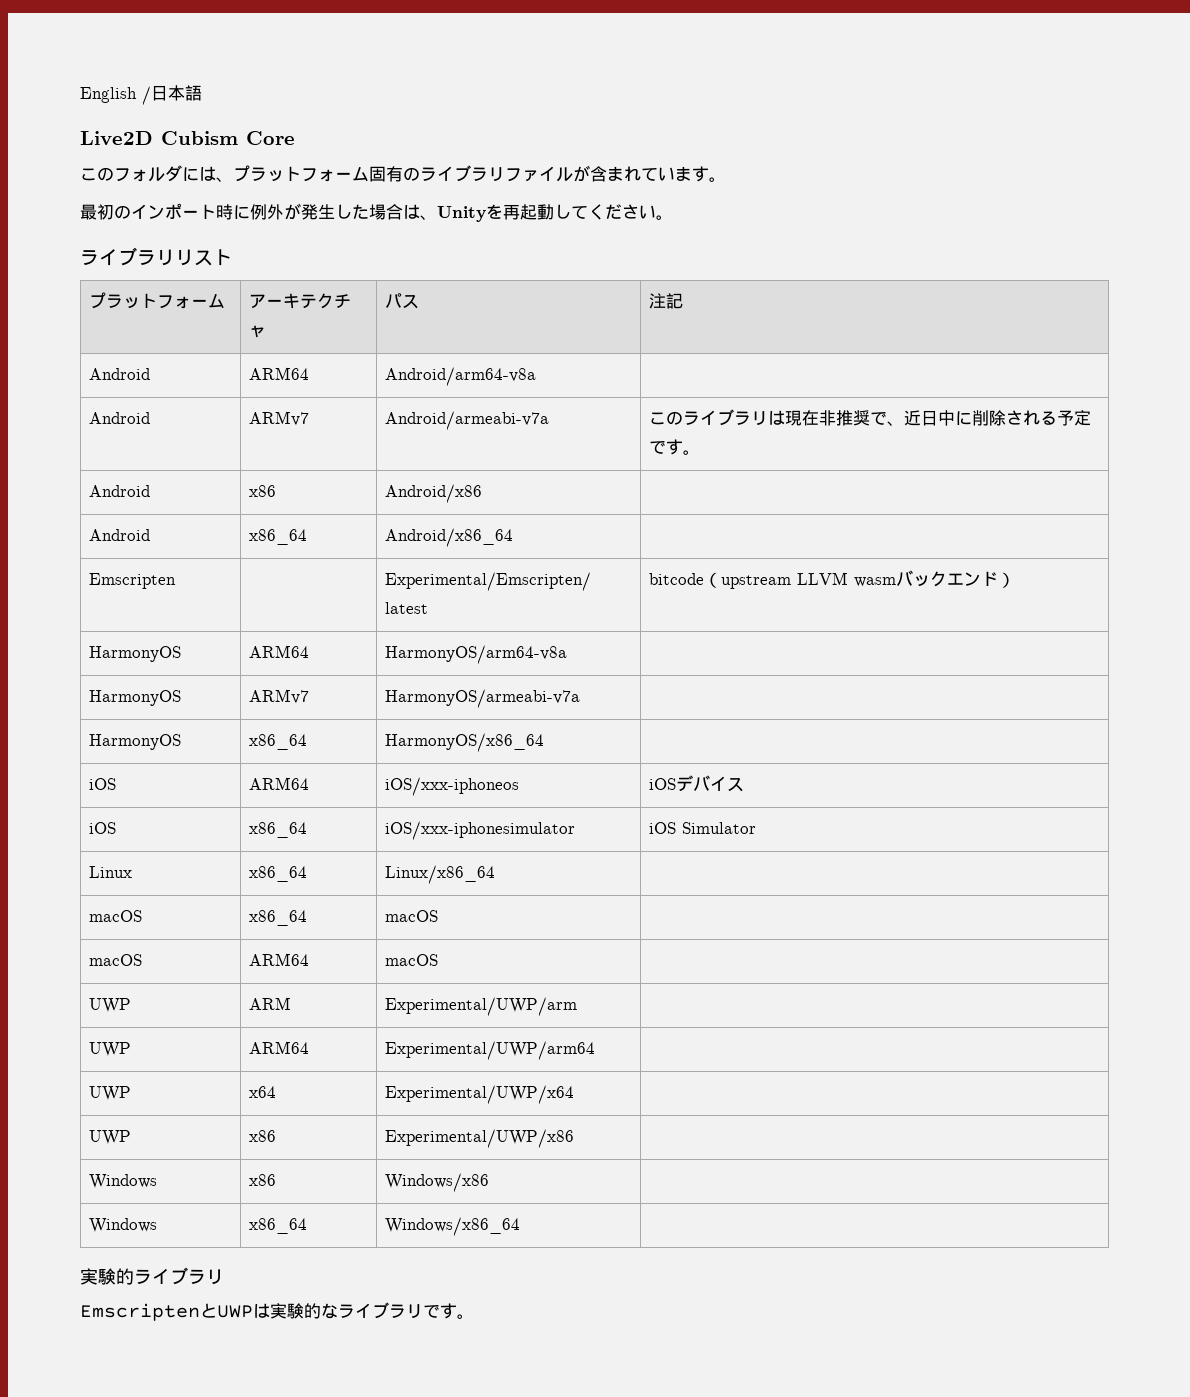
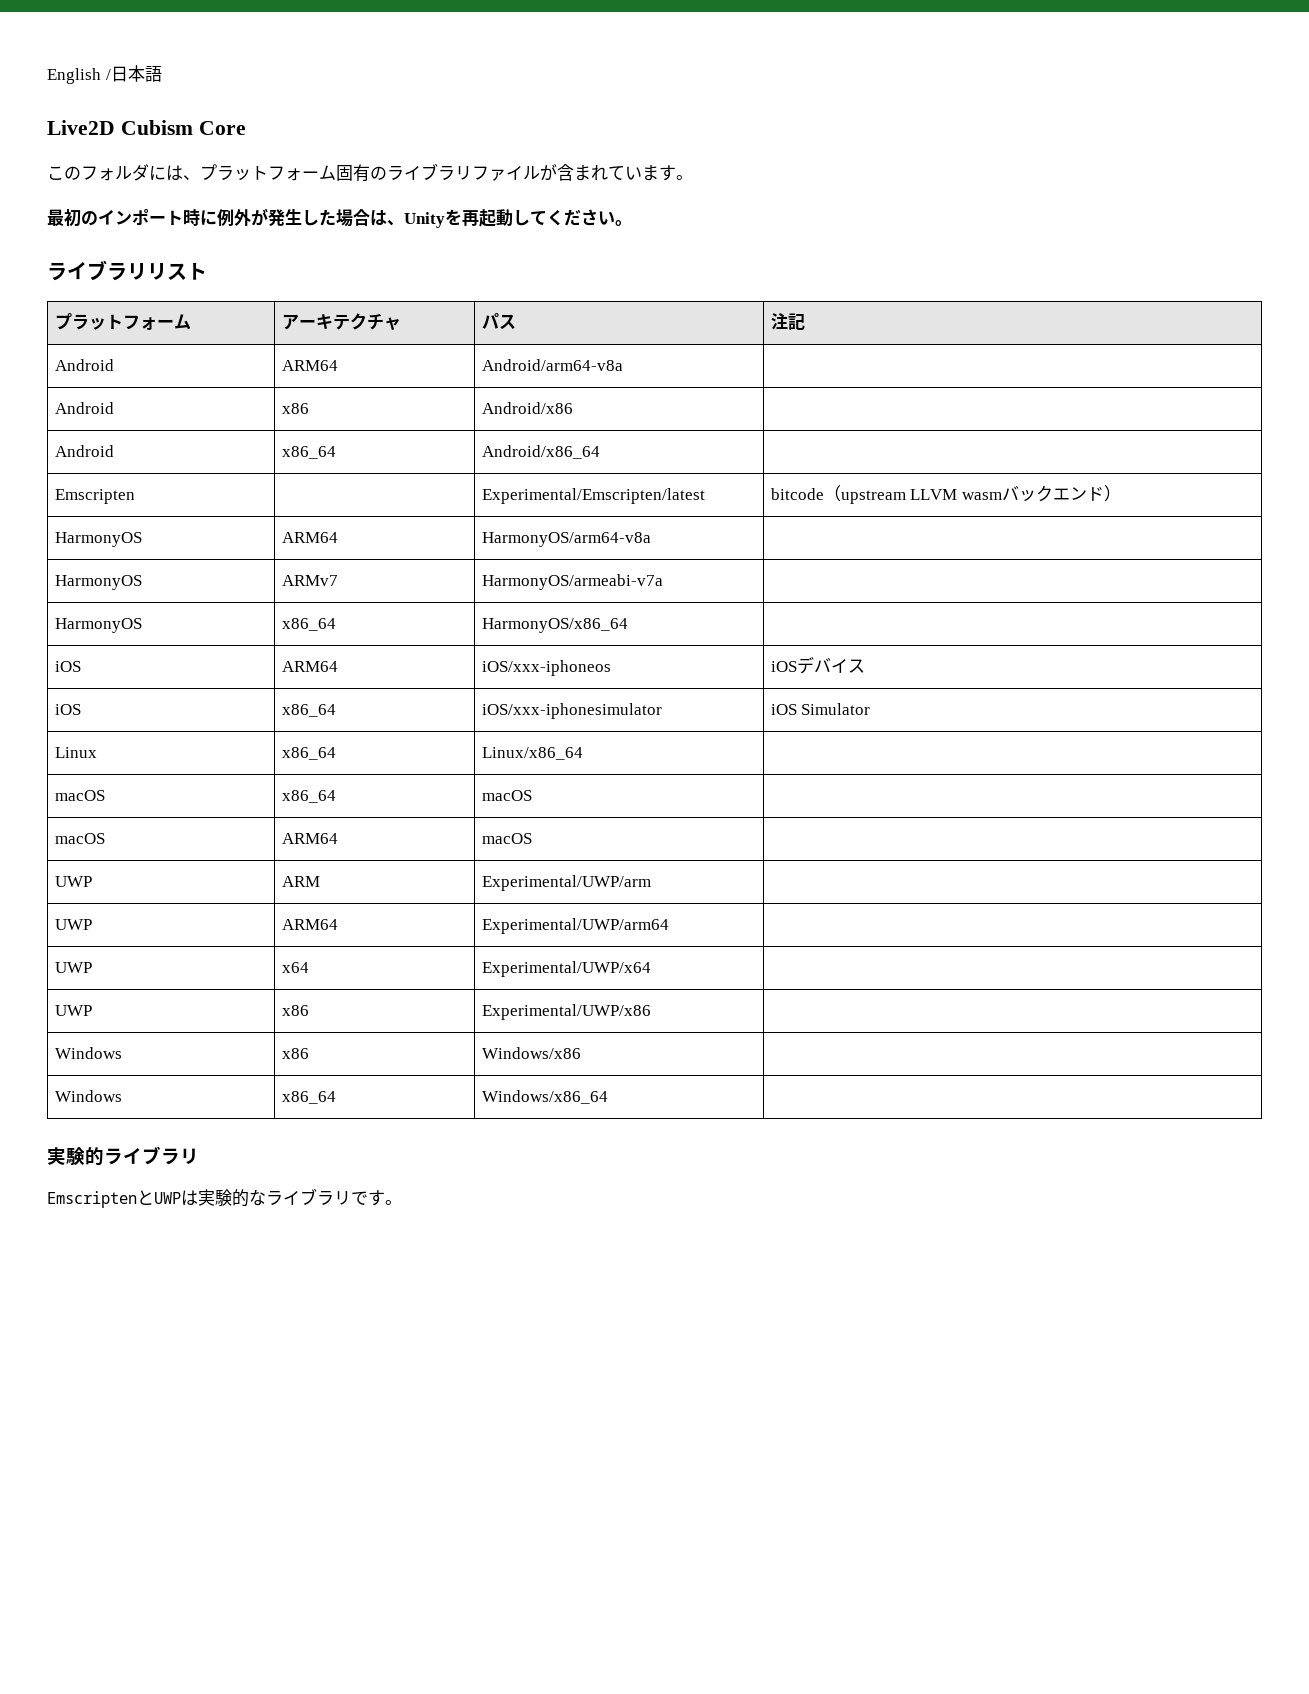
- Android | ARMv7 | Android/armeabi-v7a | このライブラリは現在非推奨で、近日中に削除される予定です。

